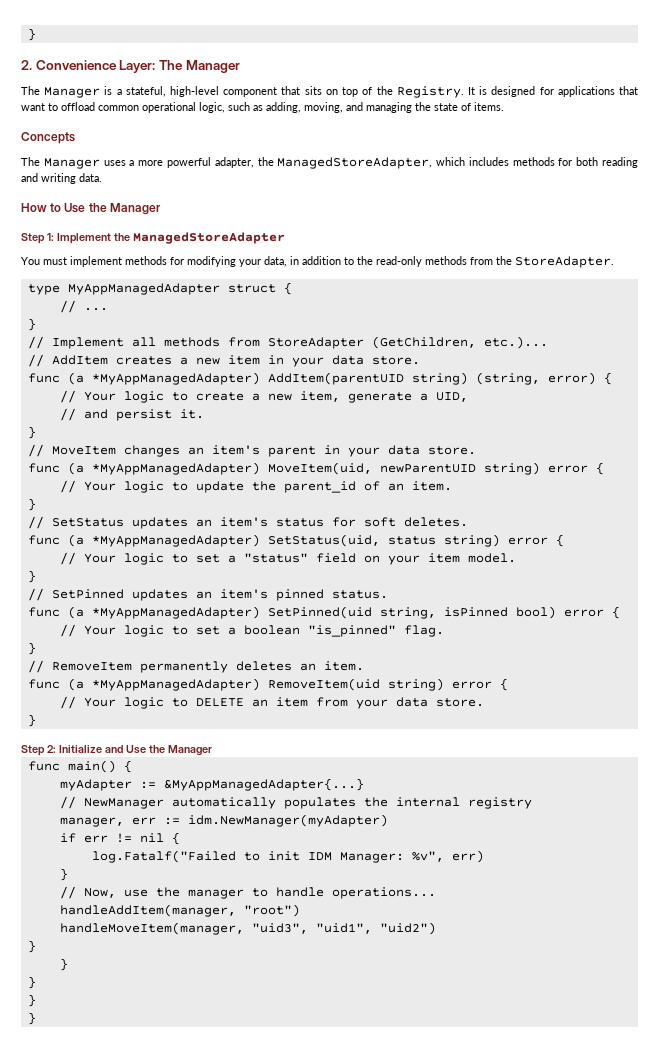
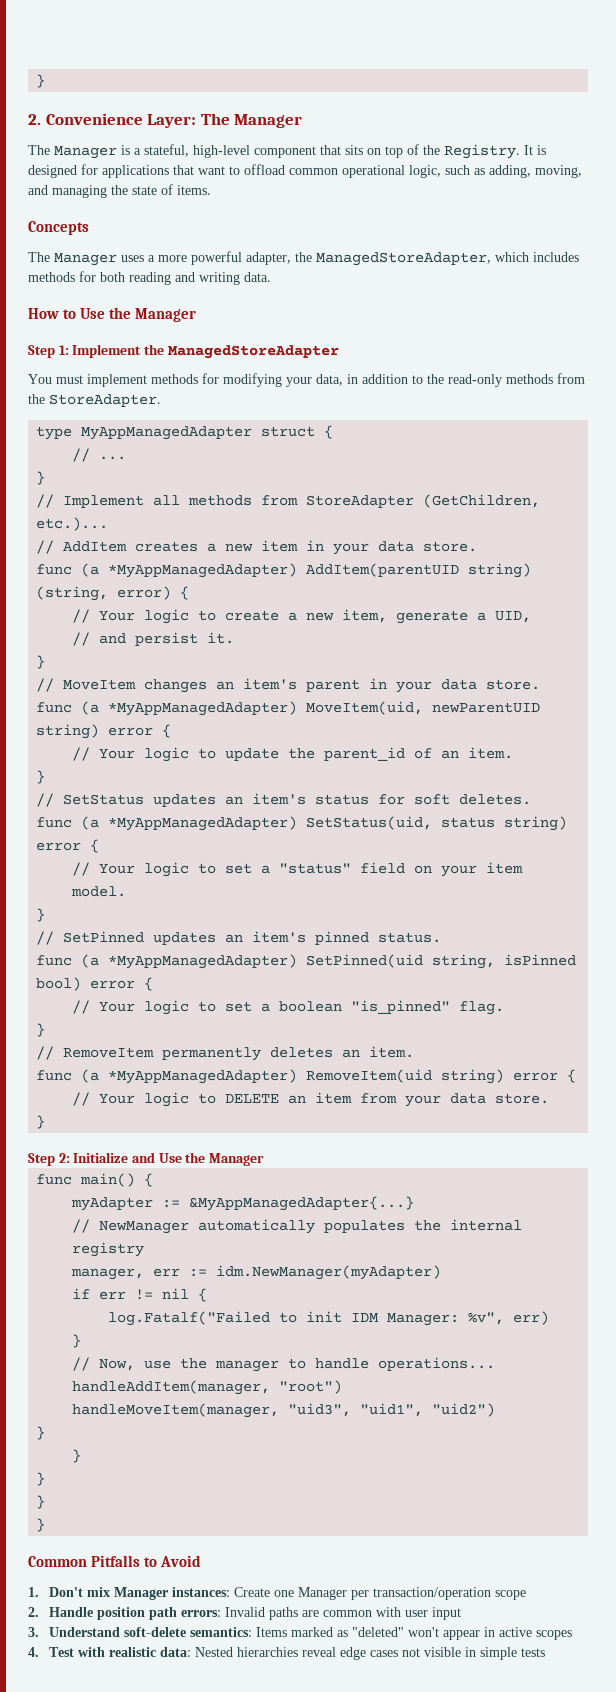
+ Common Pitfalls to Avoid
+ 1. Don't mix Manager instances: Create one Manager per transaction/operation scope
+ 2. Handle position path errors: Invalid paths are common with user input
+ 3. Understand soft-delete semantics: Items marked as "deleted" won't appear in active scopes
+ 4. Test with realistic data: Nested hierarchies reveal edge cases not visible in simple tests

